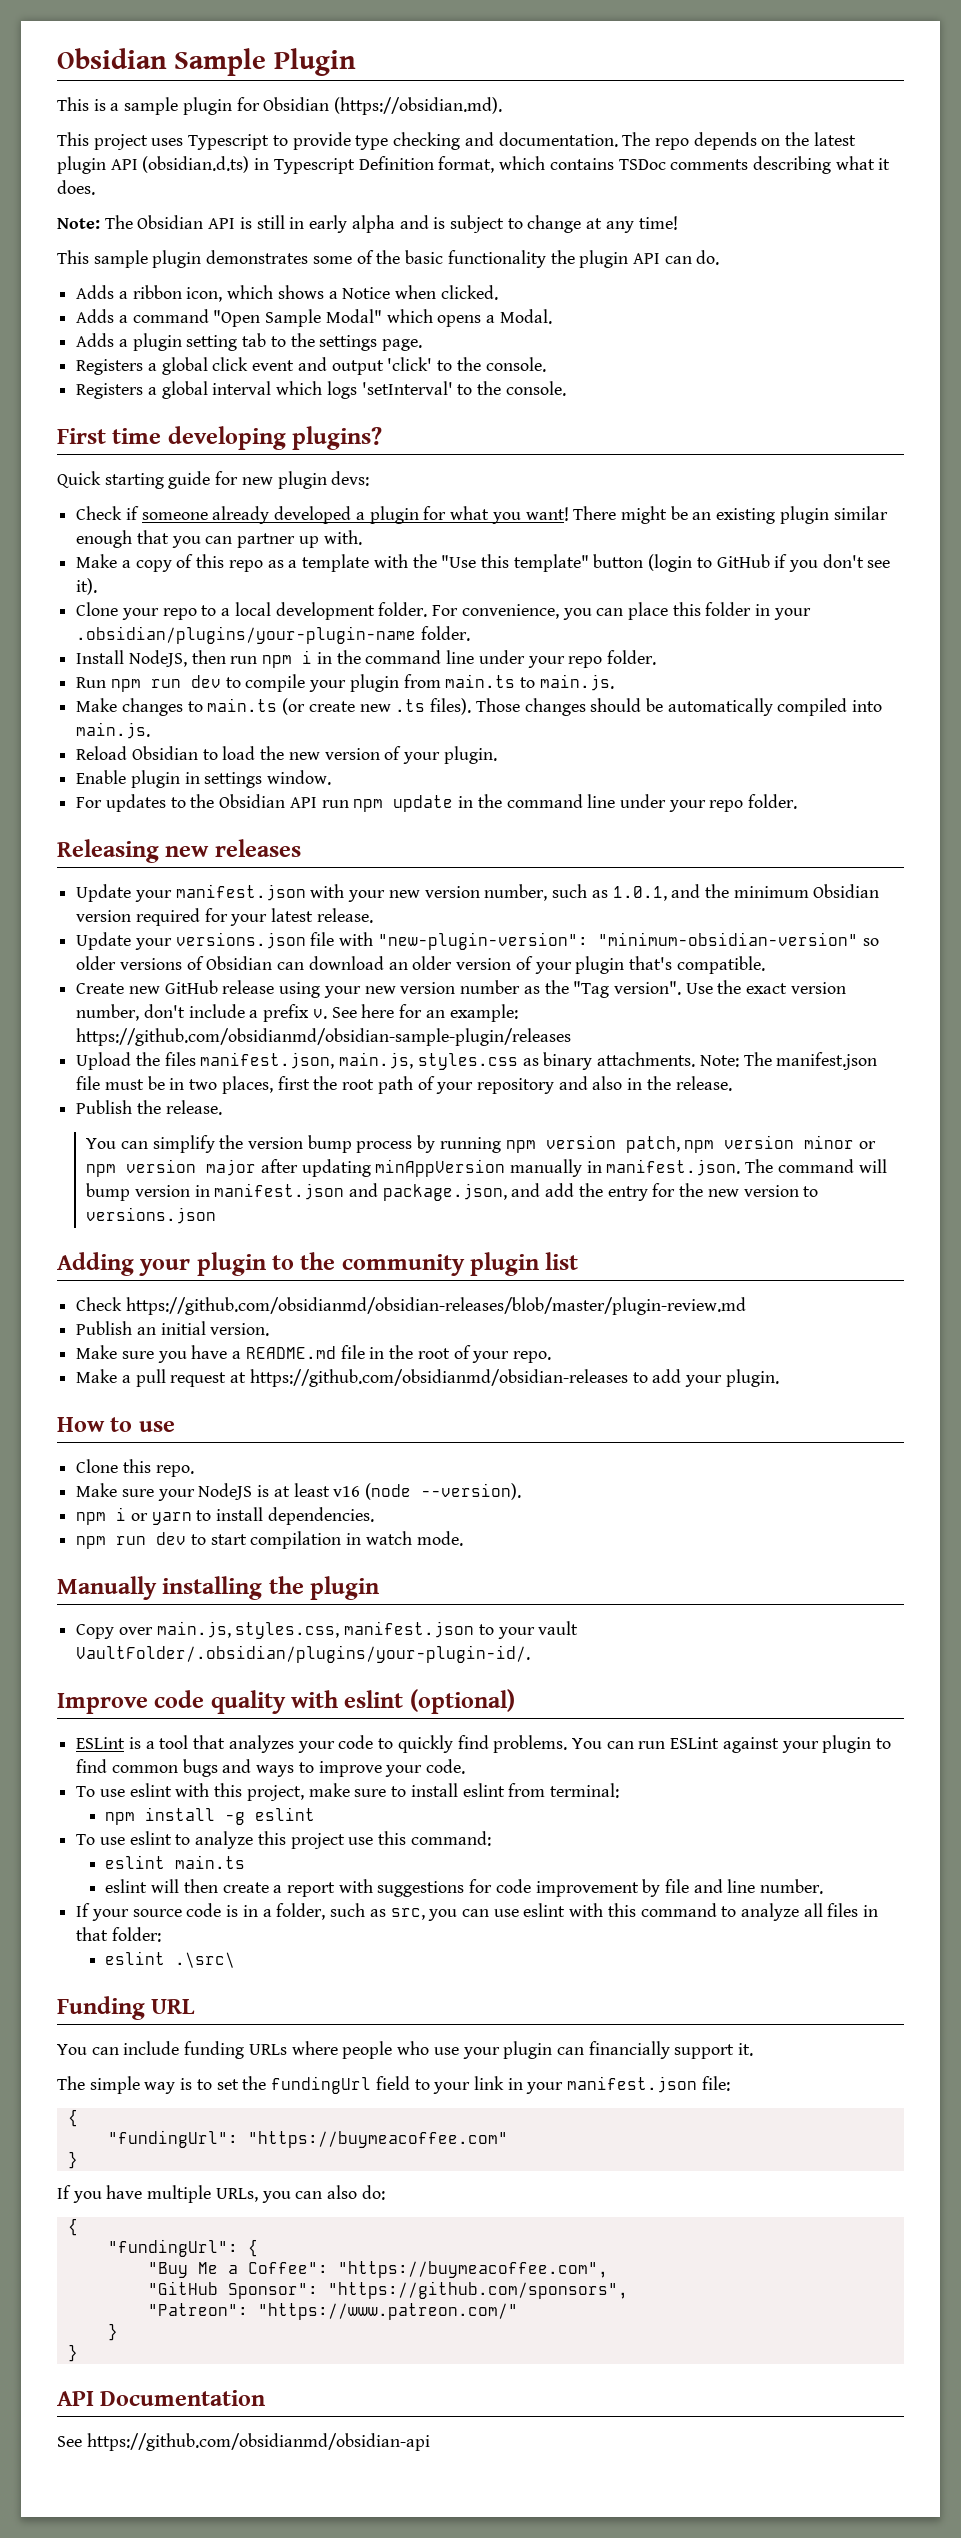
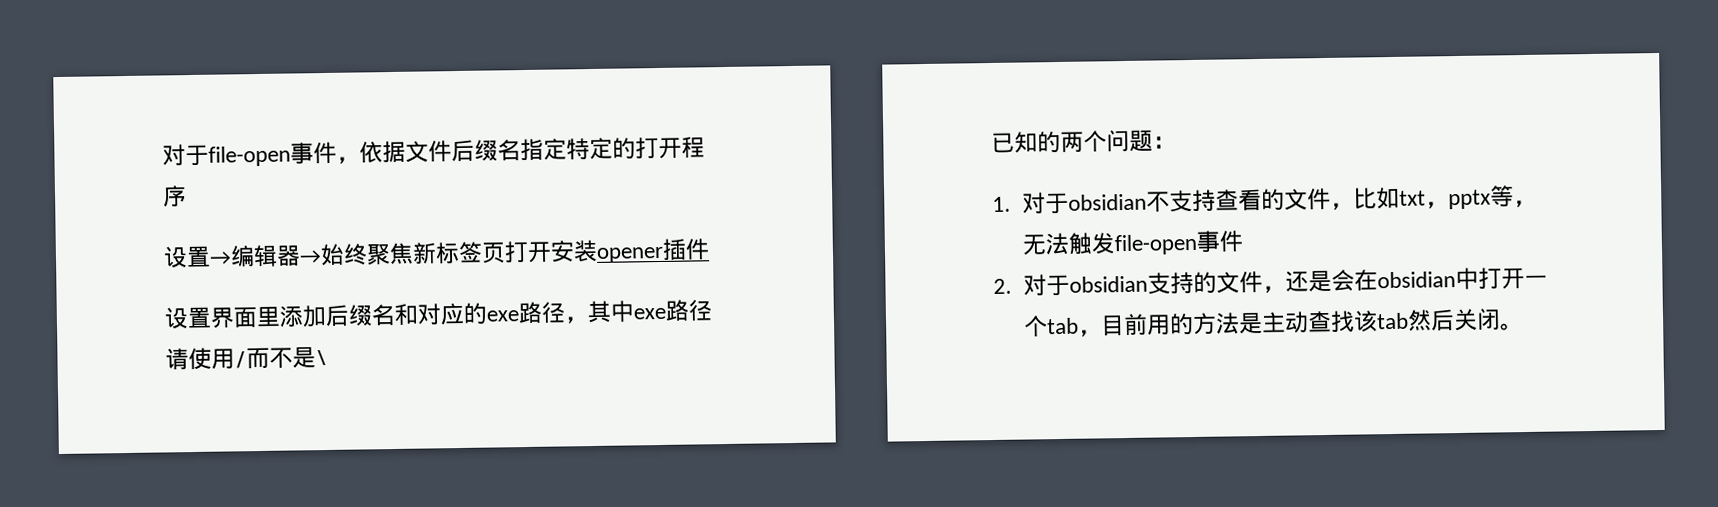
- Obsidian Sample Plugin
- This is a sample plugin for Obsidian (https://obsidian.md).
- This project uses Typescript to provide type checking and documentation. The repo depends on the latest plugin API (obsidian.d.ts) in Typescript Definition format, which contains TSDoc comments describing what it does.
- Note: The Obsidian API is still in early alpha and is subject to change at any time!
- This sample plugin demonstrates some of the basic functionality the plugin API can do.
- Adds a ribbon icon, which shows a Notice when clicked.
- Adds a command "Open Sample Modal" which opens a Modal.
- Adds a plugin setting tab to the settings page.
- Registers a global click event and output 'click' to the console.
- Registers a global interval which logs 'setInterval' to the console.
- First time developing plugins?
- Quick starting guide for new plugin devs:
- Check if someone already developed a plugin for what you want! There might be an existing plugin similar enough that you can partner up with.
- Make a copy of this repo as a template with the "Use this template" button (login to GitHub if you don't see it).
- Clone your repo to a local development folder. For convenience, you can place this folder in your .obsidian/plugins/your-plugin-name folder.
- Install NodeJS, then run npm i in the command line under your repo folder.
- Run npm run dev to compile your plugin from main.ts to main.js.
- Make changes to main.ts (or create new .ts files). Those changes should be automatically compiled into main.js.
- Reload Obsidian to load the new version of your plugin.
- Enable plugin in settings window.
- For updates to the Obsidian API run npm update in the command line under your repo folder.
- Releasing new releases
- Update your manifest.json with your new version number, such as 1.0.1, and the minimum Obsidian version required for your latest release.
- Update your versions.json file with "new-plugin-version": "minimum-obsidian-version" so older versions of Obsidian can download an older version of your plugin that's compatible.
- Create new GitHub release using your new version number as the "Tag version". Use the exact version number, don't include a prefix v. See here for an example: https://github.com/obsidianmd/obsidian-sample-plugin/releases
- Upload the files manifest.json, main.js, styles.css as binary attachments. Note: The manifest.json file must be in two places, first the root path of your repository and also in the release.
- Publish the release.
- You can simplify the version bump process by running npm version patch, npm version minor or npm version major after updating minAppVersion manually in manifest.json. The command will bump version in manifest.json and package.json, and add the entry for the new version to versions.json
- Adding your plugin to the community plugin list
- Check https://github.com/obsidianmd/obsidian-releases/blob/master/plugin-review.md
- Publish an initial version.
- Make sure you have a README.md file in the root of your repo.
- Make a pull request at https://github.com/obsidianmd/obsidian-releases to add your plugin.
- How to use
- Clone this repo.
- Make sure your NodeJS is at least v16 (node --version).
- npm i or yarn to install dependencies.
- npm run dev to start compilation in watch mode.
- Manually installing the plugin
- Copy over main.js, styles.css, manifest.json to your vault VaultFolder/.obsidian/plugins/your-plugin-id/.
- Improve code quality with eslint (optional)
- ESLint is a tool that analyzes your code to quickly find problems. You can run ESLint against your plugin to find common bugs and ways to improve your code.
- To use eslint with this project, make sure to install eslint from terminal:
- npm install -g eslint
- To use eslint to analyze this project use this command:
- eslint main.ts
- eslint will then create a report with suggestions for code improvement by file and line number.
- If your source code is in a folder, such as src, you can use eslint with this command to analyze all files in that folder:
- eslint .\src\
- Funding URL
- You can include funding URLs where people who use your plugin can financially support it.
- The simple way is to set the fundingUrl field to your link in your manifest.json file:
- {
- "fundingUrl": "https://buymeacoffee.com"
- }
- If you have multiple URLs, you can also do:
- {
- "fundingUrl": {
- "Buy Me a Coffee": "https://buymeacoffee.com",
- "GitHub Sponsor": "https://github.com/sponsors",
- "Patreon": "https://www.patreon.com/"
- }
- }
- API Documentation
- See https://github.com/obsidianmd/obsidian-api
+ 对于file-open事件，依据文件后缀名指定特定的打开程序
+ 设置→编辑器→始终聚焦新标签页打开安装opener插件
+ 设置界面里添加后缀名和对应的exe路径，其中exe路径请使用/而不是\
+ 已知的两个问题：
+ 1.对于obsidian不支持查看的文件，比如txt，pptx等，无法触发file-open事件
+ 2.对于obsidian支持的文件，还是会在obsidian中打开一个tab，目前用的方法是主动查找该tab然后关闭。

